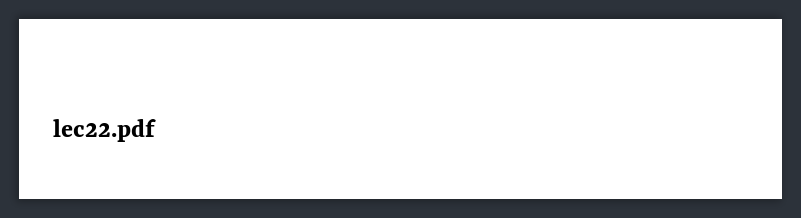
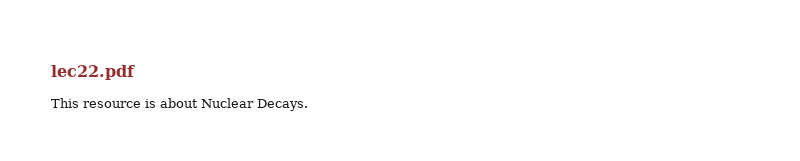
+ This resource is about Nuclear Decays.

